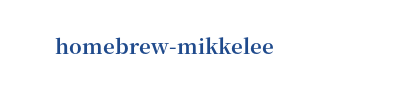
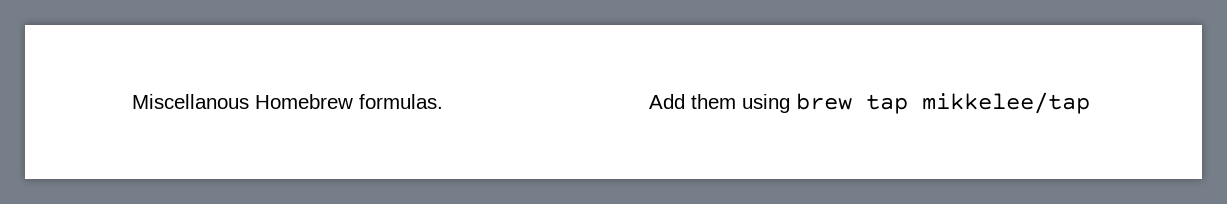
- homebrew-mikkelee
+ Miscellanous Homebrew formulas.
+ Add them using brew tap mikkelee/tap

